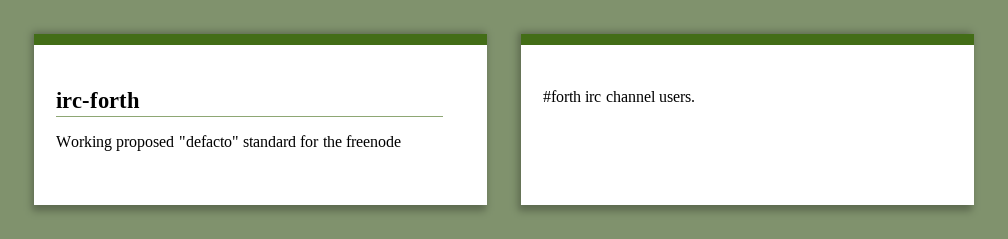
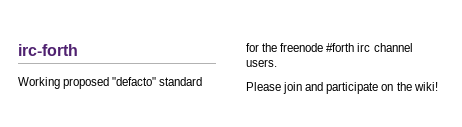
+ Please join and participate on the wiki!

